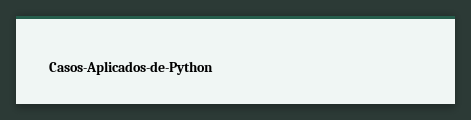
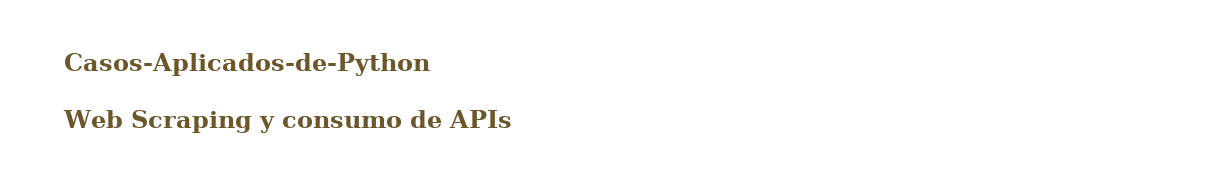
+ Web Scraping y consumo de APIs

